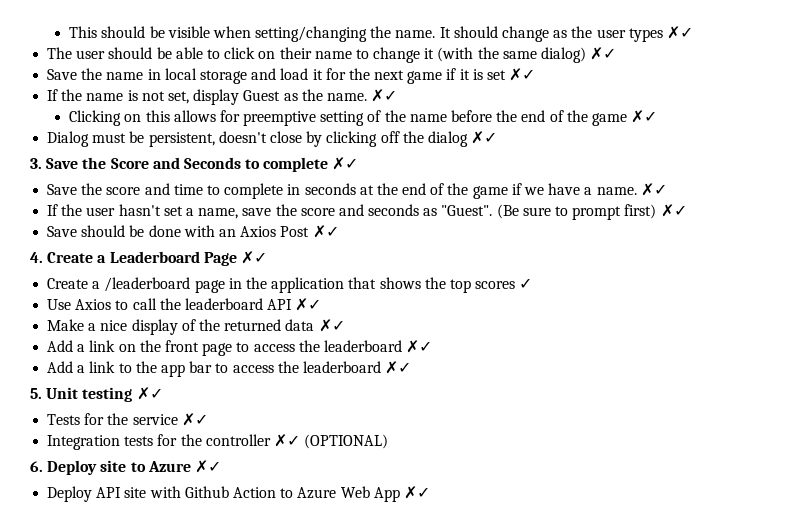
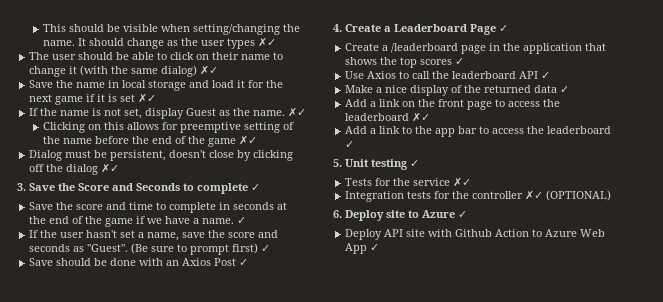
- 3. Save the Score and Seconds to complete ✗✓
+ 3. Save the Score and Seconds to complete ✓
- Save the score and time to complete in seconds at the end of the game if we have a name. ✗✓
+ Save the score and time to complete in seconds at the end of the game if we have a name. ✓
- (Be sure to prompt first) ✗✓
+ (Be sure to prompt first) ✓
- Save should be done with an Axios Post ✗✓
+ Save should be done with an Axios Post ✓
- 4. Create a Leaderboard Page ✗✓
+ 4. Create a Leaderboard Page ✓
- Use Axios to call the leaderboard API ✗✓
+ Use Axios to call the leaderboard API ✓
- Make a nice display of the returned data ✗✓
+ Make a nice display of the returned data ✓
- Add a link to the app bar to access the leaderboard ✗✓
+ Add a link to the app bar to access the leaderboard ✓
- 5. Unit testing ✗✓
+ 5. Unit testing ✓
- 6. Deploy site to Azure ✗✓
+ 6. Deploy site to Azure ✓
- Deploy API site with Github Action to Azure Web App ✗✓
+ Deploy API site with Github Action to Azure Web App ✓

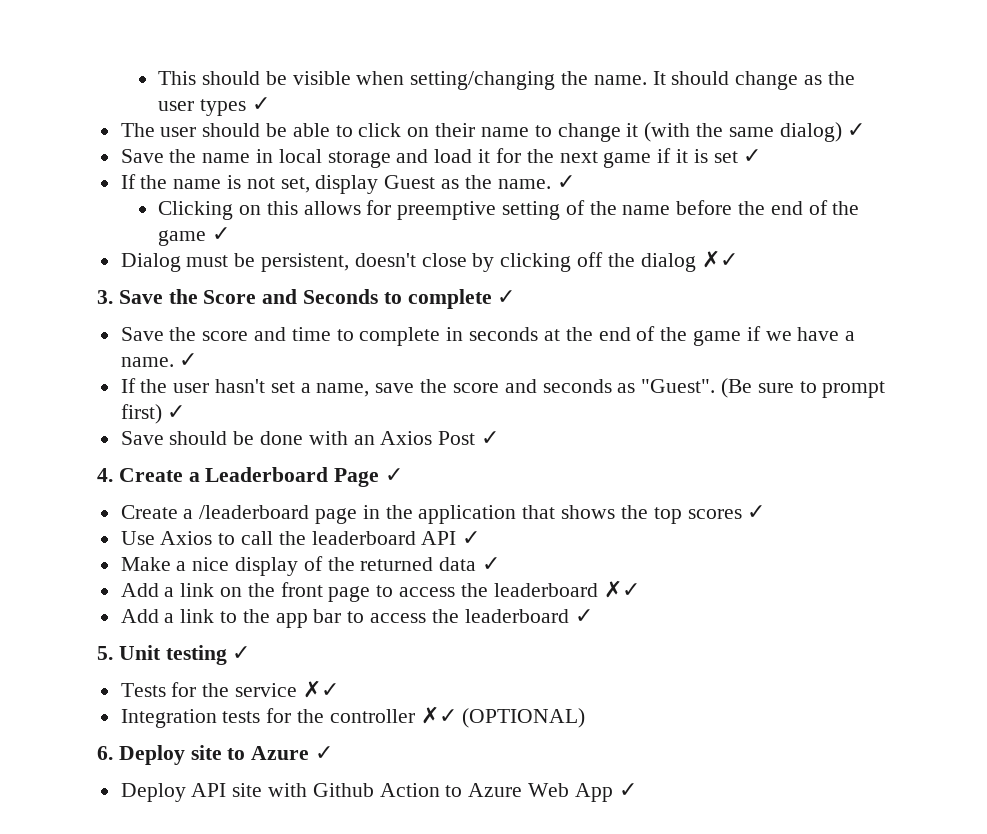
- It should change as the user types ✗✓
+ It should change as the user types ✓
- The user should be able to click on their name to change it (with the same dialog) ✗✓
+ The user should be able to click on their name to change it (with the same dialog) ✓
- Save the name in local storage and load it for the next game if it is set ✗✓
+ Save the name in local storage and load it for the next game if it is set ✓
- If the name is not set, display Guest as the name. ✗✓
+ If the name is not set, display Guest as the name. ✓
- Clicking on this allows for preemptive setting of the name before the end of the game ✗✓
+ Clicking on this allows for preemptive setting of the name before the end of the game ✓

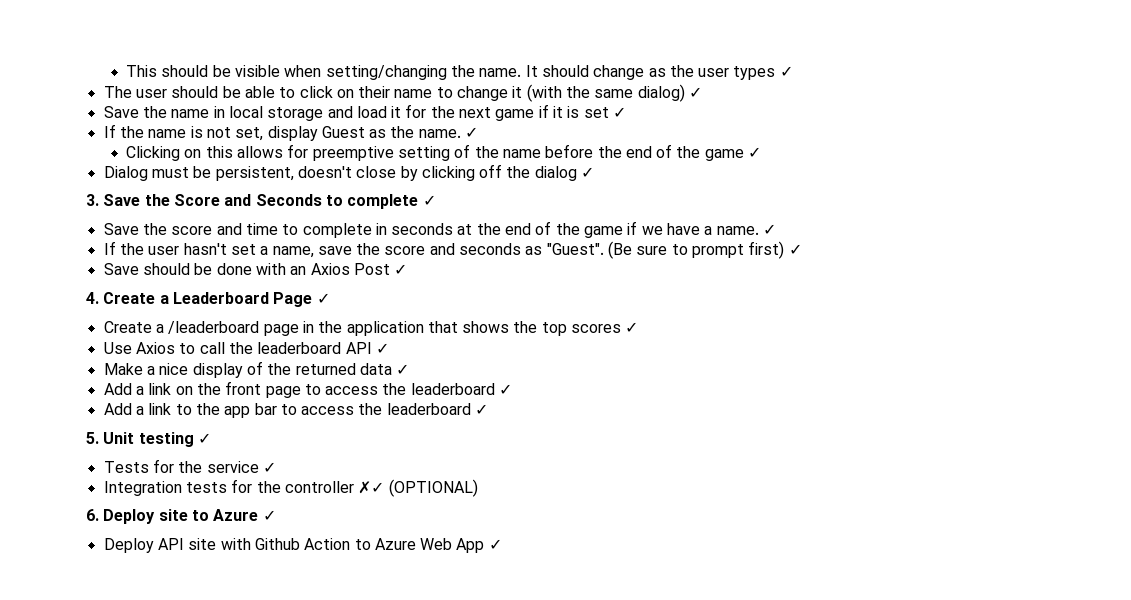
- Dialog must be persistent, doesn't close by clicking off the dialog ✗✓
+ Dialog must be persistent, doesn't close by clicking off the dialog ✓
- Add a link on the front page to access the leaderboard ✗✓
+ Add a link on the front page to access the leaderboard ✓
- Tests for the service ✗✓
+ Tests for the service ✓

